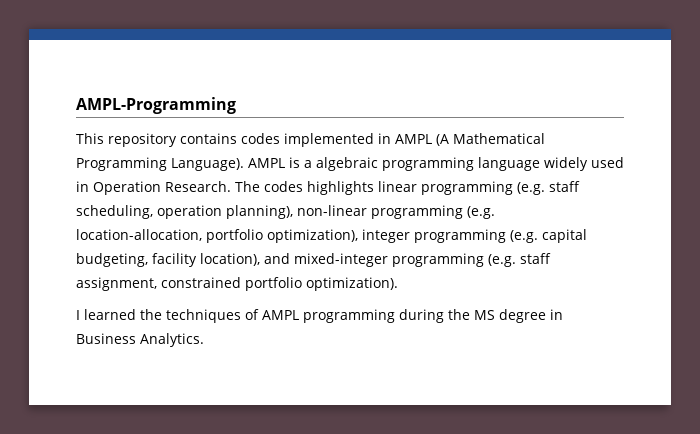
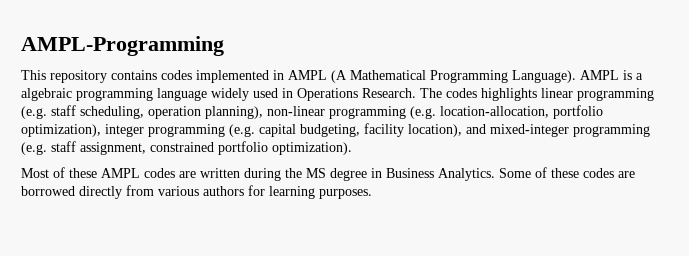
- AMPL is a algebraic programming language widely used in Operation Research.
+ AMPL is a algebraic programming language widely used in Operations Research.
- I learned the techniques of AMPL programming during the MS degree in Business Analytics.
+ Most of these AMPL codes are written during the MS degree in Business Analytics.
+ Some of these codes are borrowed directly from various authors for learning purposes.

